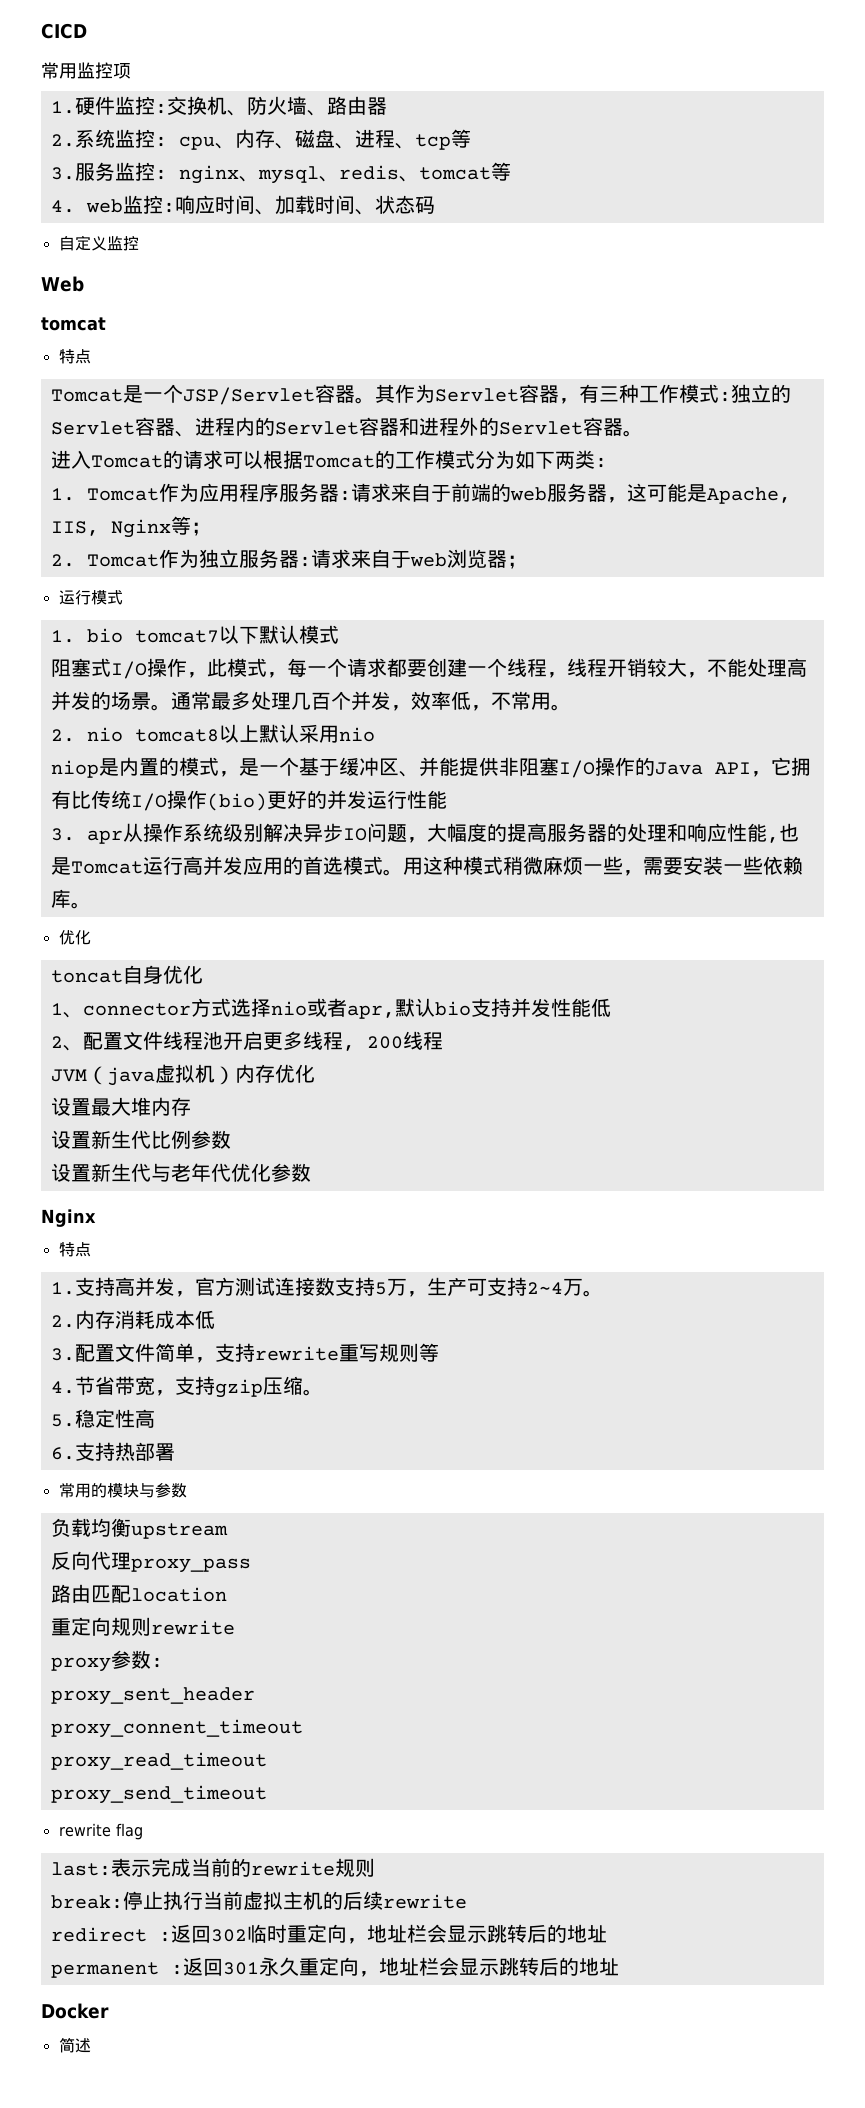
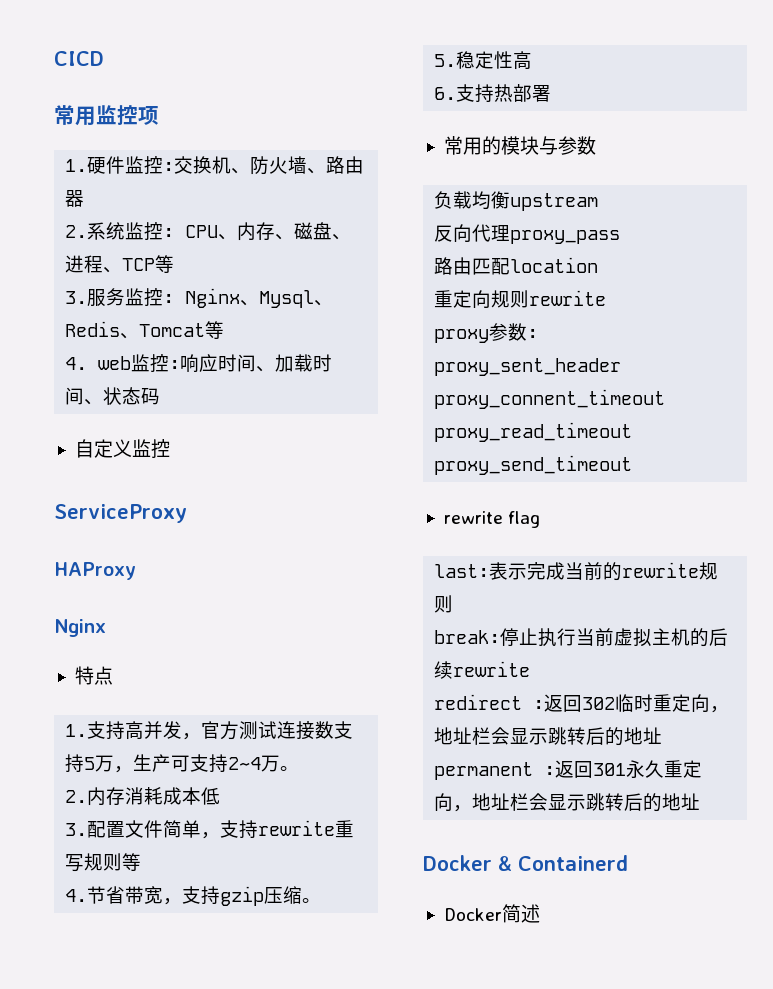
- 2.系统监控: cpu、内存、磁盘、进程、tcp等
+ 2.系统监控: CPU、内存、磁盘、进程、TCP等
- 3.服务监控: nginx、mysql、redis、tomcat等
+ 3.服务监控: Nginx、Mysql、Redis、Tomcat等
- Web
- tomcat
- 特点
- Tomcat是一个JSP/Servlet容器。其作为Servlet容器，有三种工作模式:独立的Servlet容器、进程内的Servlet容器和进程外的Servlet容器。
- 进入Tomcat的请求可以根据Tomcat的工作模式分为如下两类:
- 1. Tomcat作为应用程序服务器:请求来自于前端的web服务器，这可能是Apache, IIS, Nginx等；
- 2. Tomcat作为独立服务器:请求来自于web浏览器；
- 运行模式
- 1. bio tomcat7以下默认模式
- 阻塞式I/O操作，此模式，每一个请求都要创建一个线程，线程开销较大，不能处理高并发的场景。通常最多处理几百个并发，效率低，不常用。
- 2. nio tomcat8以上默认采用nio
- niop是内置的模式，是一个基于缓冲区、并能提供非阻塞I/O操作的Java API，它拥有比传统I/O操作(bio)更好的并发运行性能
- 3. apr从操作系统级别解决异步IO问题，大幅度的提高服务器的处理和响应性能,也是Tomcat运行高并发应用的首选模式。用这种模式稍微麻烦一些，需要安装一些依赖库。
- 优化
- toncat自身优化
- 1、connector方式选择nio或者apr,默认bio支持并发性能低
- 2、配置文件线程池开启更多线程, 200线程
- JVM（java虚拟机）内存优化
- 设置最大堆内存
- 设置新生代比例参数
- 设置新生代与老年代优化参数
+ ServiceProxy
+ HAProxy
- Docker
- 简述
+ Docker & Containerd
+ Docker简述

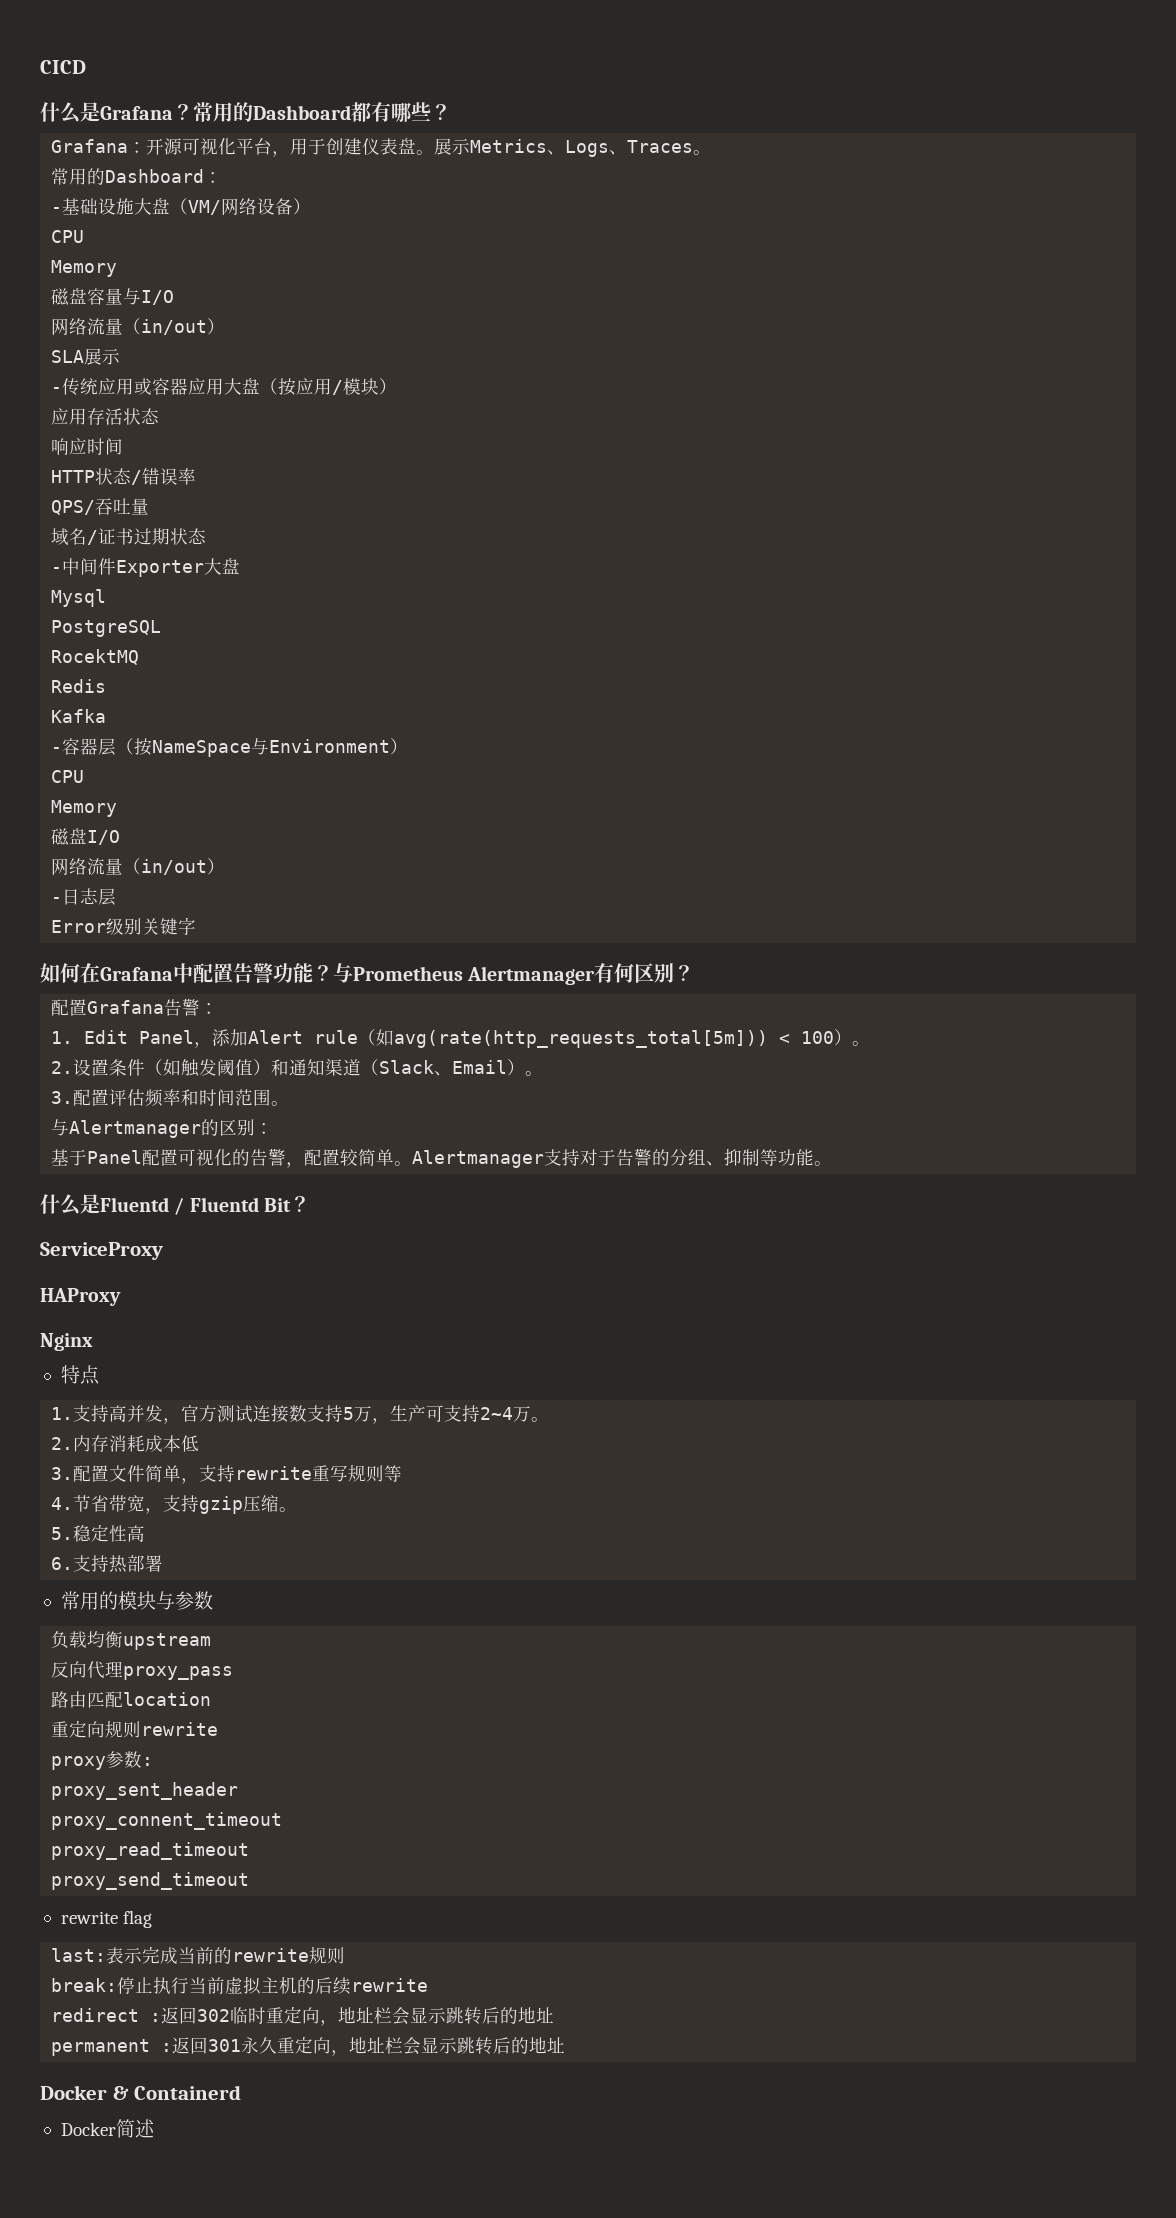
- 常用监控项
- 1.硬件监控:交换机、防火墙、路由器
- 2.系统监控: CPU、内存、磁盘、进程、TCP等
- 3.服务监控: Nginx、Mysql、Redis、Tomcat等
- 4. web监控:响应时间、加载时间、状态码
- 自定义监控
+ 什么是Grafana？常用的Dashboard都有哪些？
+ Grafana：开源可视化平台，用于创建仪表盘。展示Metrics、Logs、Traces。
+ 常用的Dashboard：
+ -基础设施大盘（VM/网络设备）
+ CPU
+ Memory
+ 磁盘容量与I/O
+ 网络流量（in/out）
+ SLA展示
+ -传统应用或容器应用大盘（按应用/模块）
+ 应用存活状态
+ 响应时间
+ HTTP状态/错误率
+ QPS/吞吐量
+ 域名/证书过期状态
+ -中间件Exporter大盘
+ Mysql
+ PostgreSQL
+ RocektMQ
+ Redis
+ Kafka
+ -容器层（按NameSpace与Environment）
+ CPU
+ Memory
+ 磁盘I/O
+ 网络流量（in/out）
+ -日志层
+ Error级别关键字
+ 如何在Grafana中配置告警功能？与Prometheus Alertmanager有何区别？
+ 配置Grafana告警：
+ 1. Edit Panel，添加Alert rule（如avg(rate(http_requests_total[5m])) < 100）。
+ 2.设置条件（如触发阈值）和通知渠道（Slack、Email）。
+ 3.配置评估频率和时间范围。
+ 与Alertmanager的区别：
+ 基于Panel配置可视化的告警，配置较简单。Alertmanager支持对于告警的分组、抑制等功能。
+ 什么是Fluentd / Fluentd Bit？

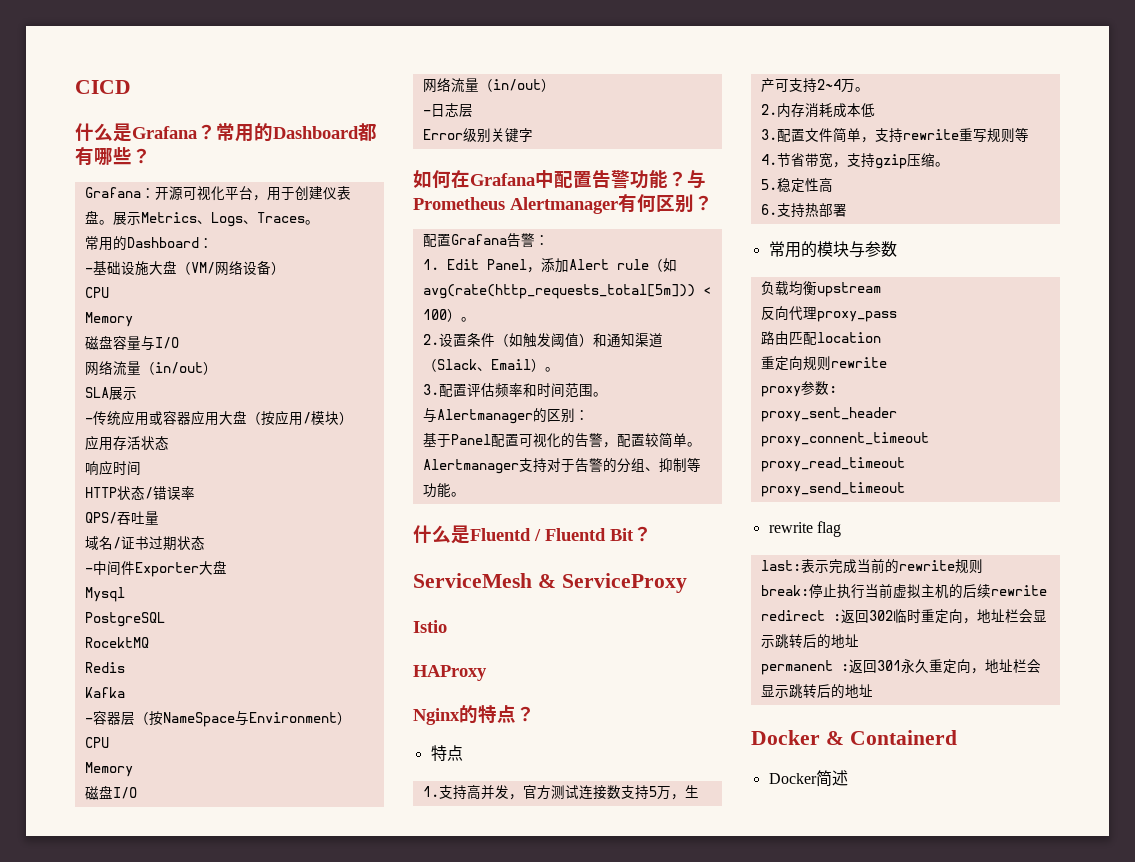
- ServiceProxy
+ ServiceMesh & ServiceProxy
+ Istio
- Nginx
+ Nginx的特点？

